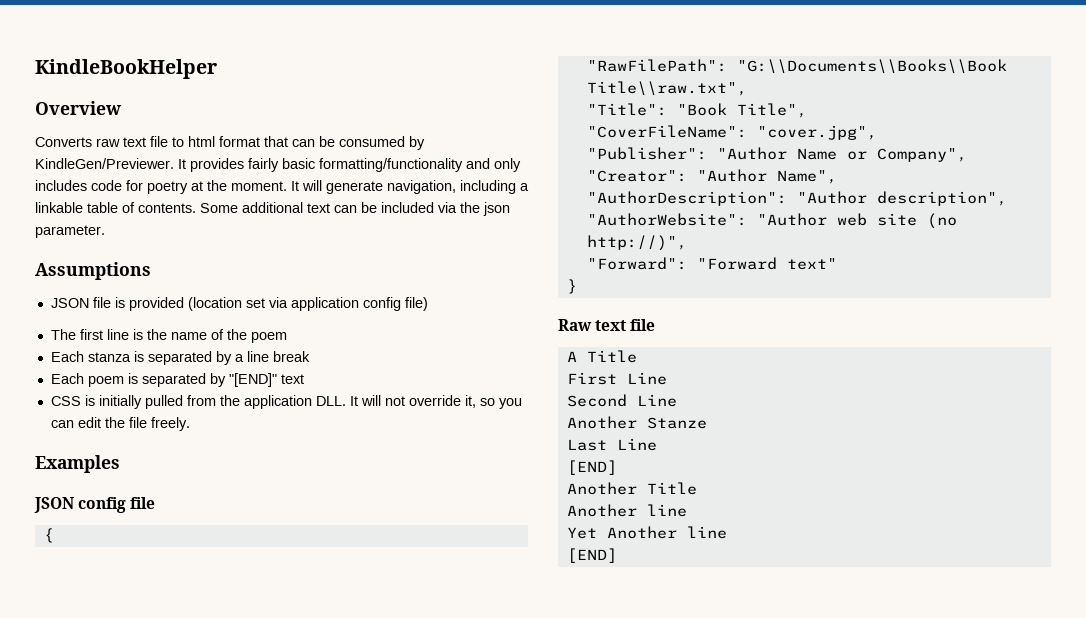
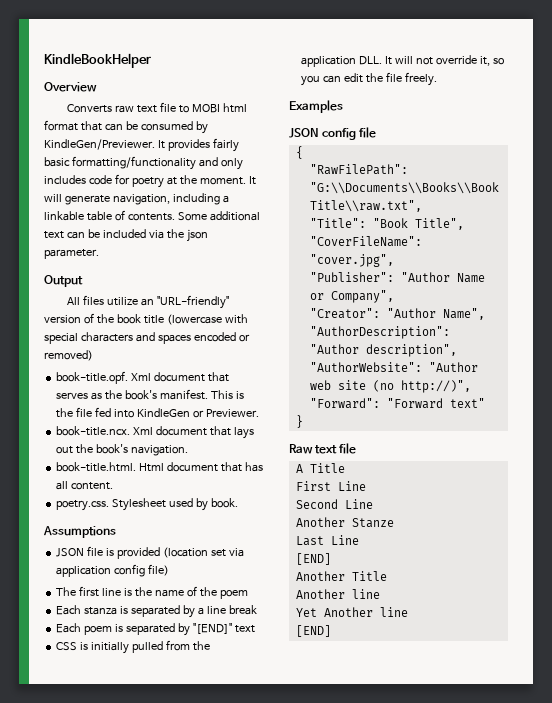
- Converts raw text file to html format that can be consumed by KindleGen/Previewer.
+ Converts raw text file to MOBI html format that can be consumed by KindleGen/Previewer.
+ Output
+ All files utilize an "URL-friendly" version of the book title (lowercase with special characters and spaces encoded or removed)
+ book-title.opf. Xml document that serves as the book's manifest. This is the file fed into KindleGen or Previewer.
+ book-title.ncx. Xml document that lays out the book's navigation.
+ book-title.html. Html document that has all content.
+ poetry.css. Stylesheet used by book.

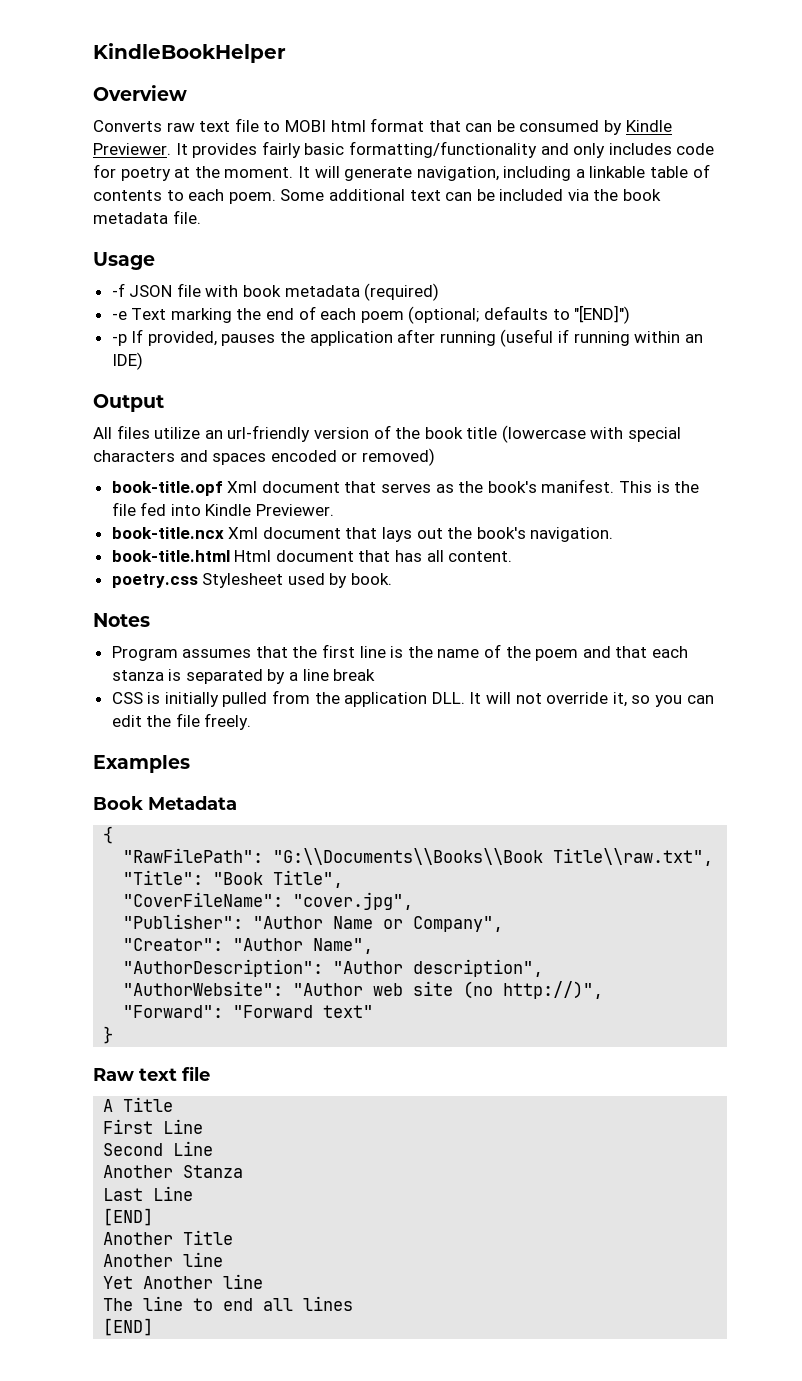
- Converts raw text file to MOBI html format that can be consumed by KindleGen/Previewer.
+ Converts raw text file to MOBI html format that can be consumed by Kindle Previewer.
- It will generate navigation, including a linkable table of contents.
+ It will generate navigation, including a linkable table of contents to each poem.
- Some additional text can be included via the json parameter.
+ Some additional text can be included via the book metadata file.
+ Usage
+ -f JSON file with book metadata (required)
+ -e Text marking the end of each poem (optional; defaults to "[END]")
+ -p If provided, pauses the application after running (useful if running within an IDE)
- All files utilize an "URL-friendly" version of the book title (lowercase with special characters and spaces encoded or removed)
+ All files utilize an url-friendly version of the book title (lowercase with special characters and spaces encoded or removed)
- book-title.opf. Xml document that serves as the book's manifest.
+ book-title.opf Xml document that serves as the book's manifest.
- This is the file fed into KindleGen or Previewer.
+ This is the file fed into Kindle Previewer.
- book-title.ncx. Xml document that lays out the book's navigation.
+ book-title.ncx Xml document that lays out the book's navigation.
- book-title.html. Html document that has all content.
+ book-title.html Html document that has all content.
- poetry.css. Stylesheet used by book.
+ poetry.css Stylesheet used by book.
- Assumptions
- JSON file is provided (location set via application config file)
- The first line is the name of the poem
- Each stanza is separated by a line break
+ Notes
+ Program assumes that the first line is the name of the poem and that each stanza is separated by a line break
- Each poem is separated by "[END]" text
- JSON config file
+ Book Metadata
- Another Stanze
+ Another Stanza
+ The line to end all lines

